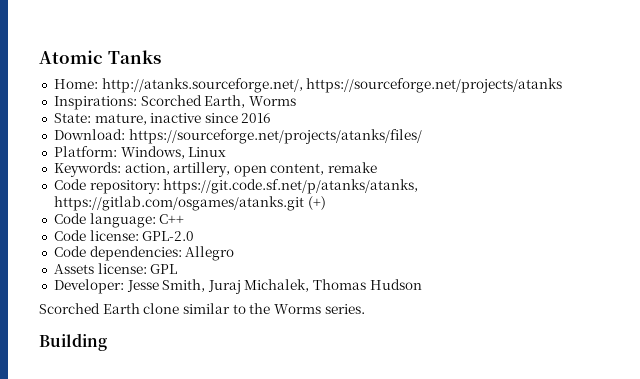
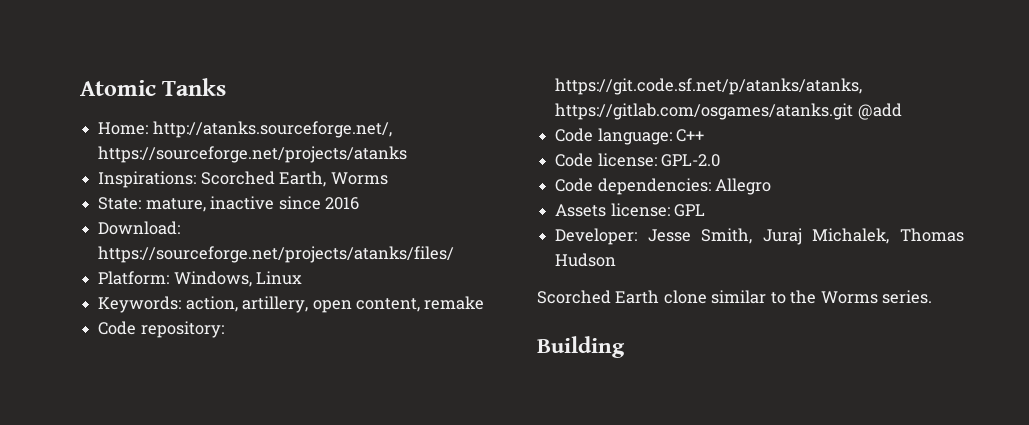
- Code repository: https://git.code.sf.net/p/atanks/atanks, https://gitlab.com/osgames/atanks.git (+)
+ Code repository: https://git.code.sf.net/p/atanks/atanks, https://gitlab.com/osgames/atanks.git @add

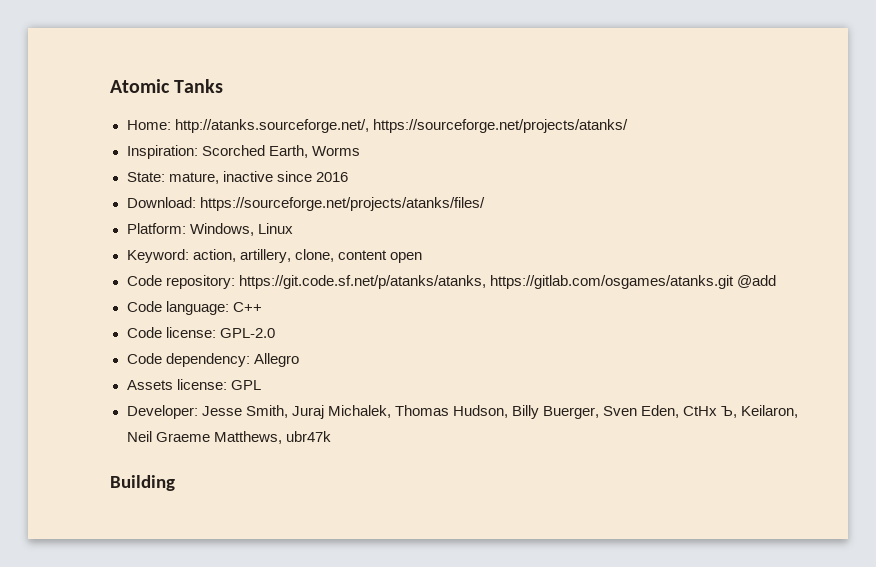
- Home: http://atanks.sourceforge.net/, https://sourceforge.net/projects/atanks
- Inspirations: Scorched Earth, Worms
+ Home: http://atanks.sourceforge.net/, https://sourceforge.net/projects/atanks/
+ Inspiration: Scorched Earth, Worms
- Keywords: action, artillery, open content, remake
+ Keyword: action, artillery, clone, content open
- Code dependencies: Allegro
+ Code dependency: Allegro
- Developer: Jesse Smith, Juraj Michalek, Thomas Hudson
- Scorched Earth clone similar to the Worms series.
+ Developer: Jesse Smith, Juraj Michalek, Thomas Hudson, Billy Buerger, Sven Eden, CtHx Ъ, Keilaron, Neil Graeme Matthews, ubr47k

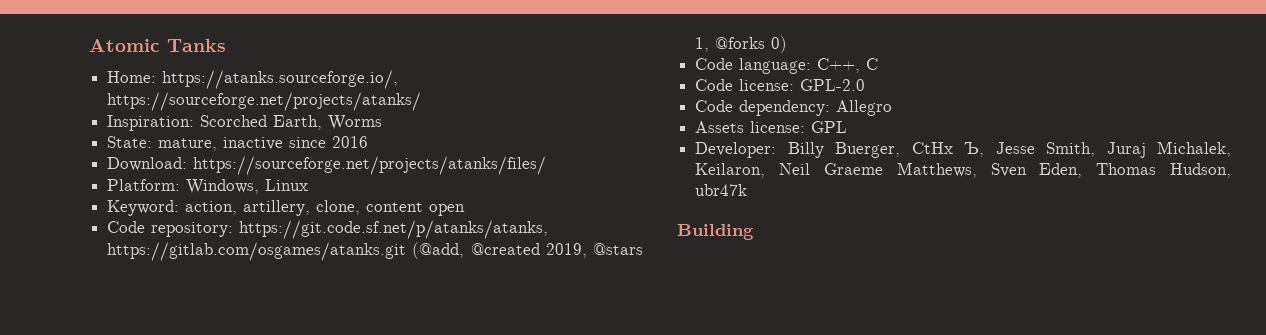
- Home: http://atanks.sourceforge.net/, https://sourceforge.net/projects/atanks/
+ Home: https://atanks.sourceforge.io/, https://sourceforge.net/projects/atanks/
- Code repository: https://git.code.sf.net/p/atanks/atanks, https://gitlab.com/osgames/atanks.git @add
+ Code repository: https://git.code.sf.net/p/atanks/atanks, https://gitlab.com/osgames/atanks.git (@add, @created 2019, @stars 1, @forks 0)
- Code language: C++
+ Code language: C++, C
- Developer: Jesse Smith, Juraj Michalek, Thomas Hudson, Billy Buerger, Sven Eden, CtHx Ъ, Keilaron, Neil Graeme Matthews, ubr47k
+ Developer: Billy Buerger, CtHx Ъ, Jesse Smith, Juraj Michalek, Keilaron, Neil Graeme Matthews, Sven Eden, Thomas Hudson, ubr47k

